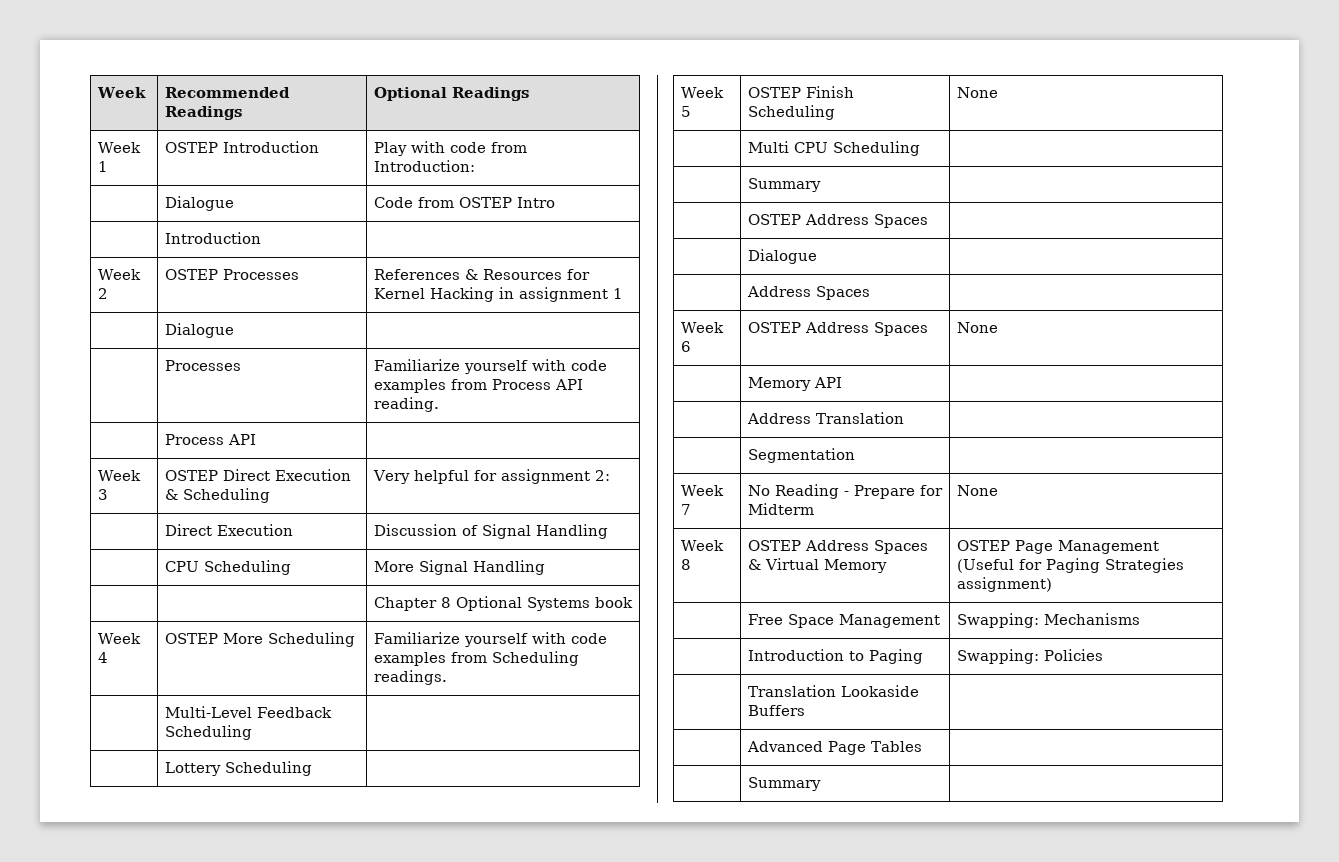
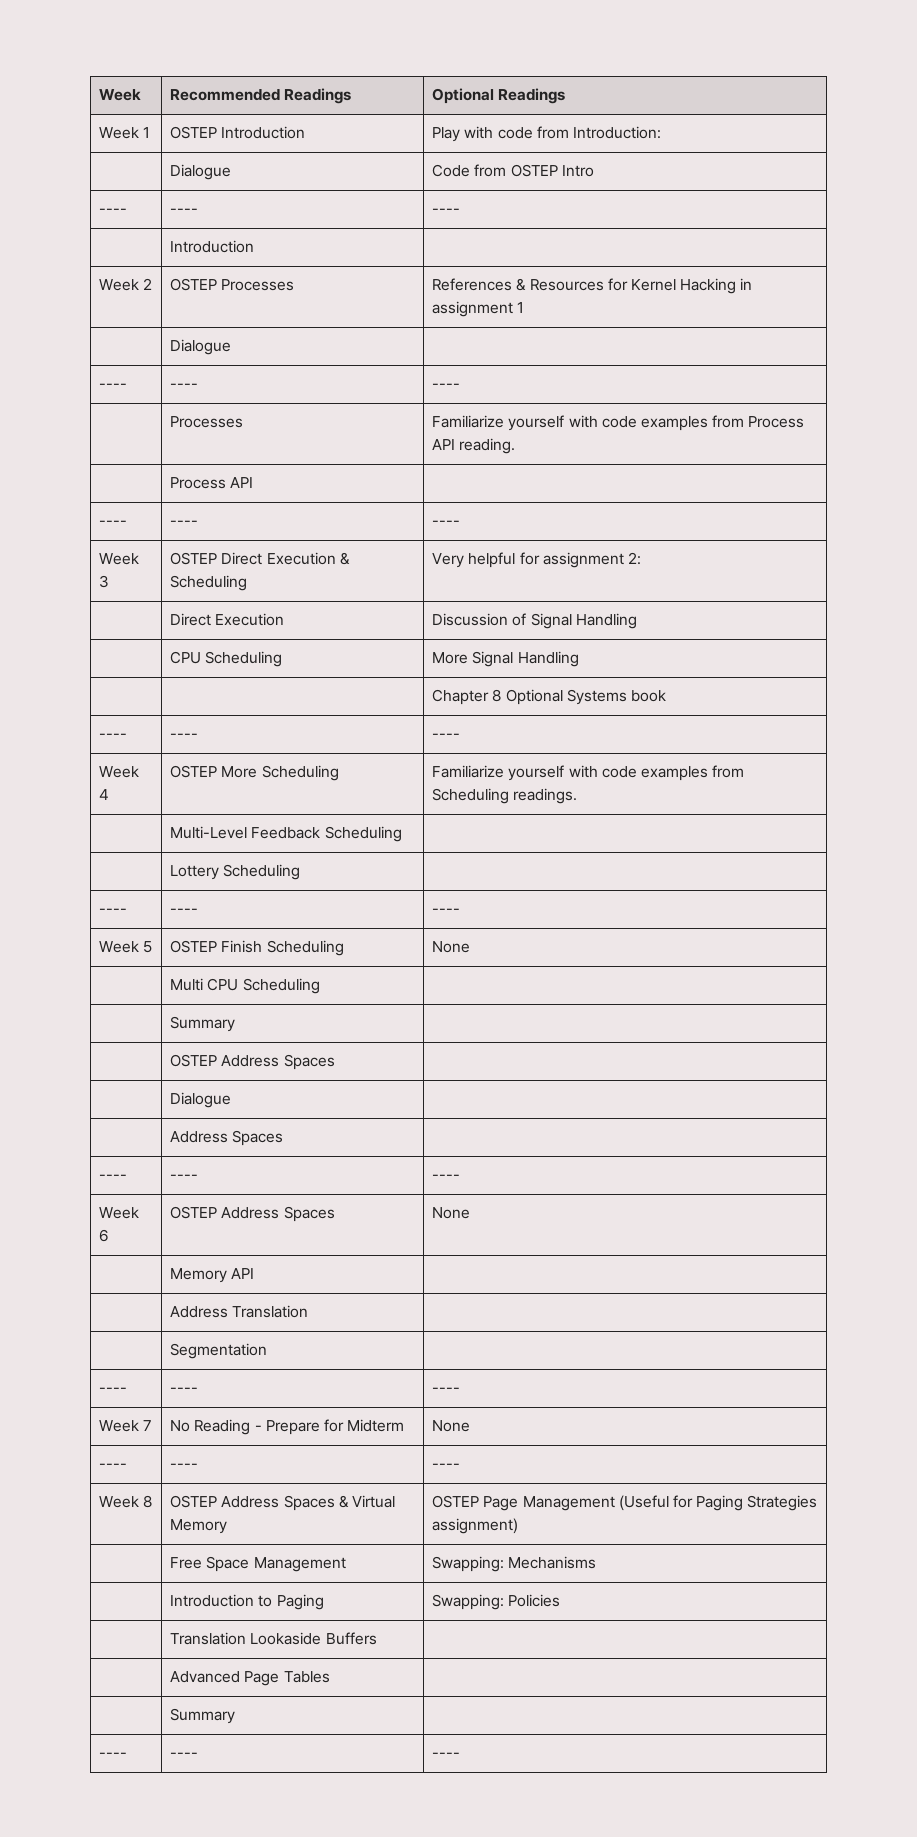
  | Dialogue | Code from OSTEP Intro
+ ---- | ---- | ----
  Week 2 | OSTEP Processes | References & Resources for Kernel Hacking in assignment 1
  | Dialogue |
+ ---- | ---- | ----
  | Process API |
+ ---- | ---- | ----
  | | Chapter 8 Optional Systems book
+ ---- | ---- | ----
  | Lottery Scheduling |
+ ---- | ---- | ----
  | Address Spaces |
+ ---- | ---- | ----
  | Segmentation |
+ ---- | ---- | ----
  Week 7 | No Reading - Prepare for Midterm | None
+ ---- | ---- | ----
  | Advanced Page Tables |
  | Summary |
+ ---- | ---- | ----

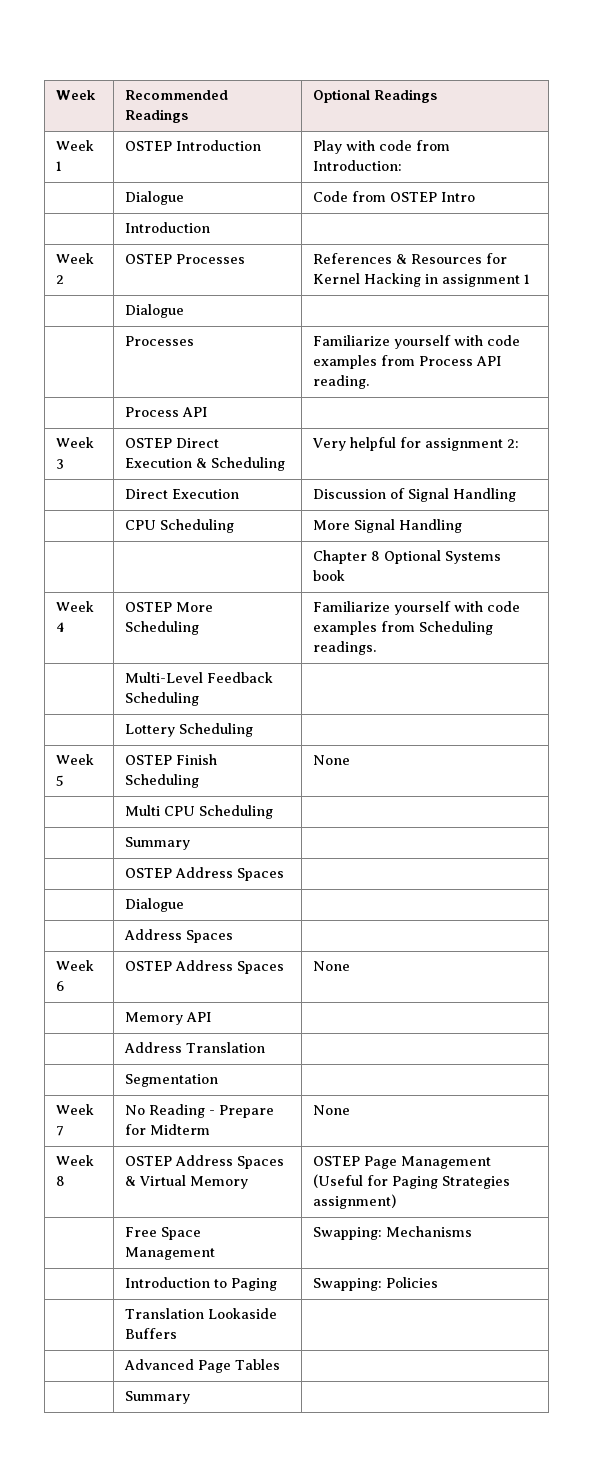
  | Dialogue | Code from OSTEP Intro
- ---- | ---- | ----
  Week 2 | OSTEP Processes | References & Resources for Kernel Hacking in assignment 1
  | Dialogue |
- ---- | ---- | ----
  | Process API |
- ---- | ---- | ----
  | | Chapter 8 Optional Systems book
- ---- | ---- | ----
  | Lottery Scheduling |
- ---- | ---- | ----
  | Address Spaces |
- ---- | ---- | ----
  | Segmentation |
- ---- | ---- | ----
  Week 7 | No Reading - Prepare for Midterm | None
- ---- | ---- | ----
  | Advanced Page Tables |
  | Summary |
- ---- | ---- | ----

